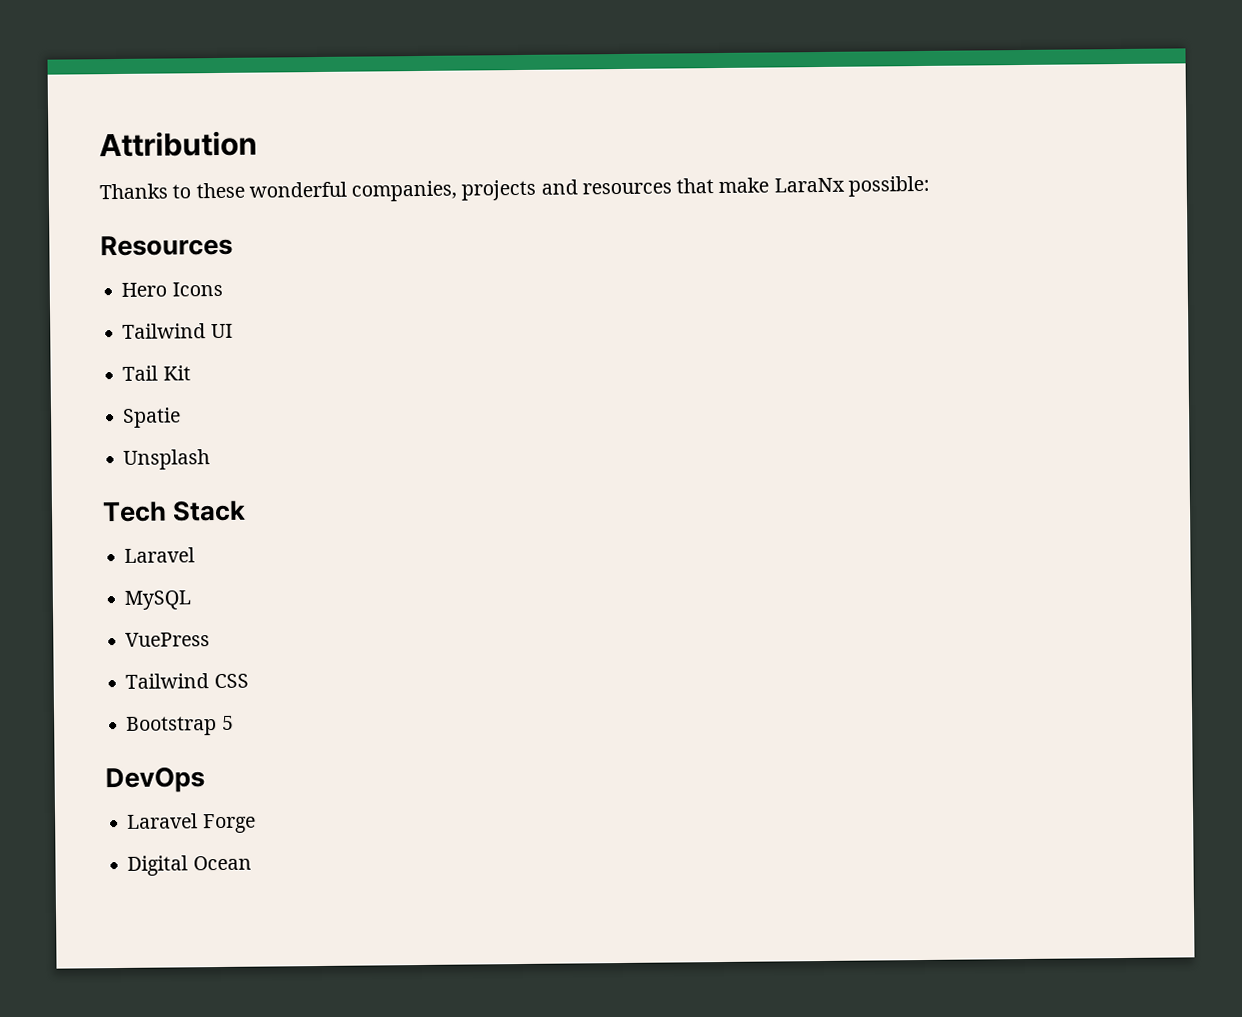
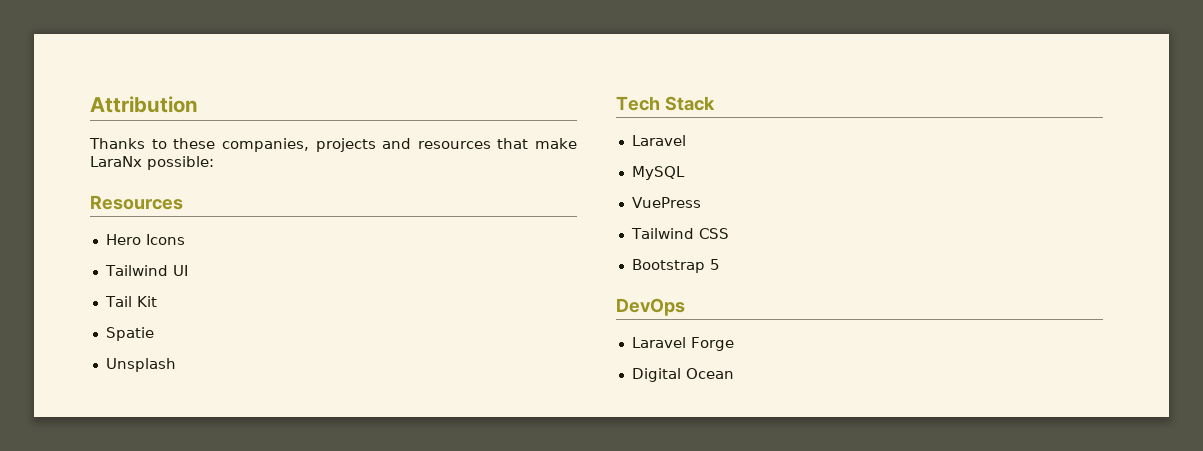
- Thanks to these wonderful companies, projects and resources that make LaraNx possible:
+ Thanks to these companies, projects and resources that make LaraNx possible:

